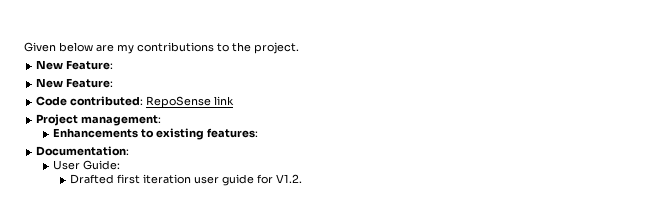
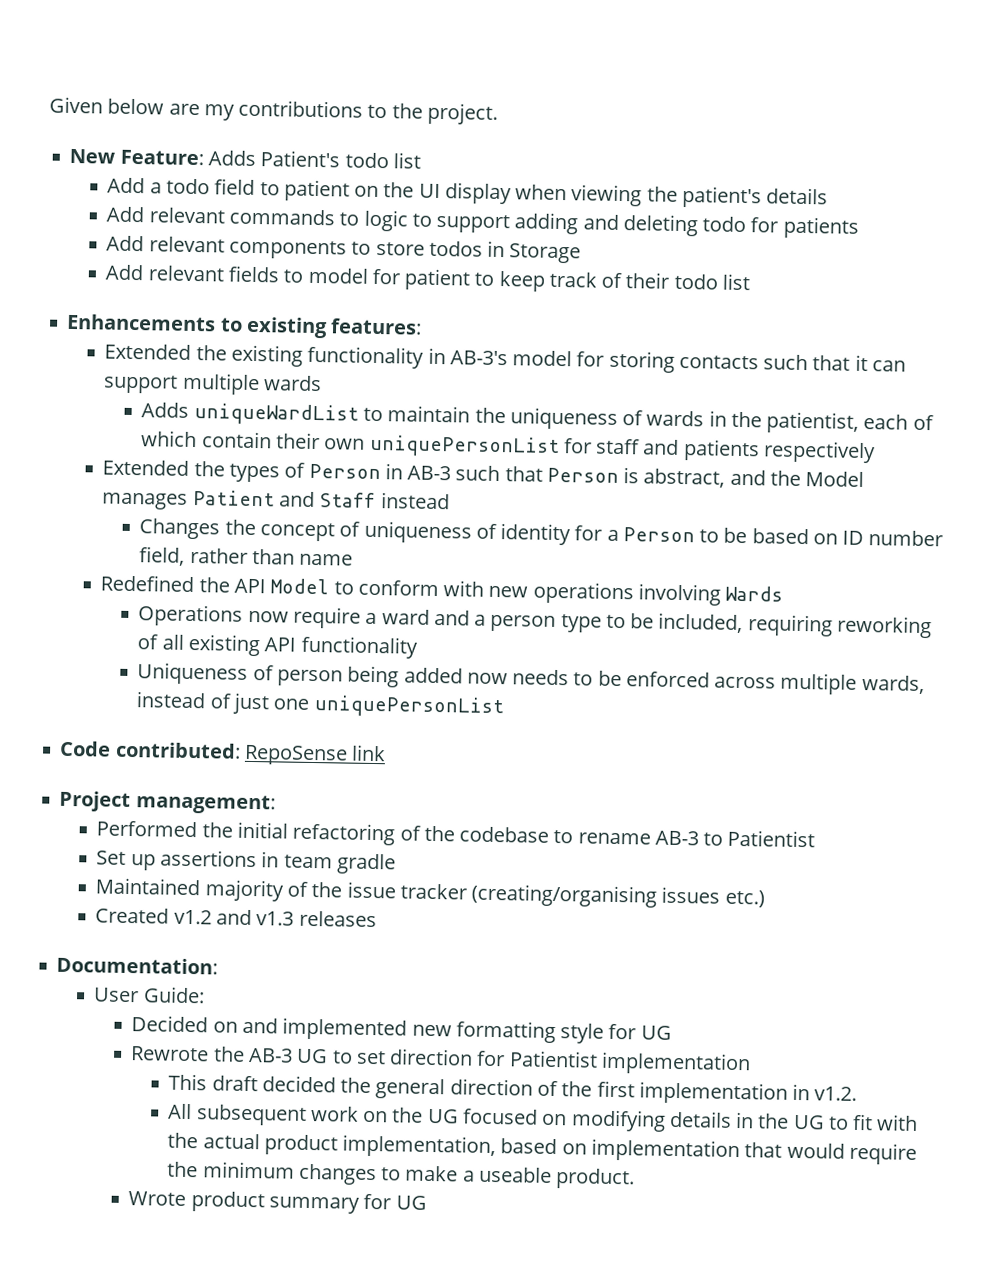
  Given below are my contributions to the project.
- New Feature:
- New Feature:
+ New Feature: Adds Patient's todo list
+ Add a todo field to patient on the UI display when viewing the patient's details
+ Add relevant commands to logic to support adding and deleting todo for patients
+ Add relevant components to store todos in Storage
+ Add relevant fields to model for patient to keep track of their todo list
+ Enhancements to existing features:
+ Extended the existing functionality in AB-3's model for storing contacts such that it can support multiple wards
+ Adds uniqueWardList to maintain the uniqueness of wards in the patientist, each of which contain their own uniquePersonList for staff and patients respectively
+ Extended the types of Person in AB-3 such that Person is abstract, and the Model manages Patient and Staff instead
+ Changes the concept of uniqueness of identity for a Person to be based on ID number field, rather than name
+ Redefined the API Model to conform with new operations involving Wards
+ Operations now require a ward and a person type to be included, requiring reworking of all existing API functionality
+ Uniqueness of person being added now needs to be enforced across multiple wards, instead of just one uniquePersonList
- Enhancements to existing features:
+ Performed the initial refactoring of the codebase to rename AB-3 to Patientist
+ Set up assertions in team gradle
+ Maintained majority of the issue tracker (creating/organising issues etc.)
+ Created v1.2 and v1.3 releases
  Documentation:
  User Guide:
- Drafted first iteration user guide for V1.2.
+ Decided on and implemented new formatting style for UG
+ Rewrote the AB-3 UG to set direction for Patientist implementation
+ This draft decided the general direction of the first implementation in v1.2.
+ All subsequent work on the UG focused on modifying details in the UG to fit with the actual product implementation, based on implementation that would require the minimum changes to make a useable product.
+ Wrote product summary for UG

